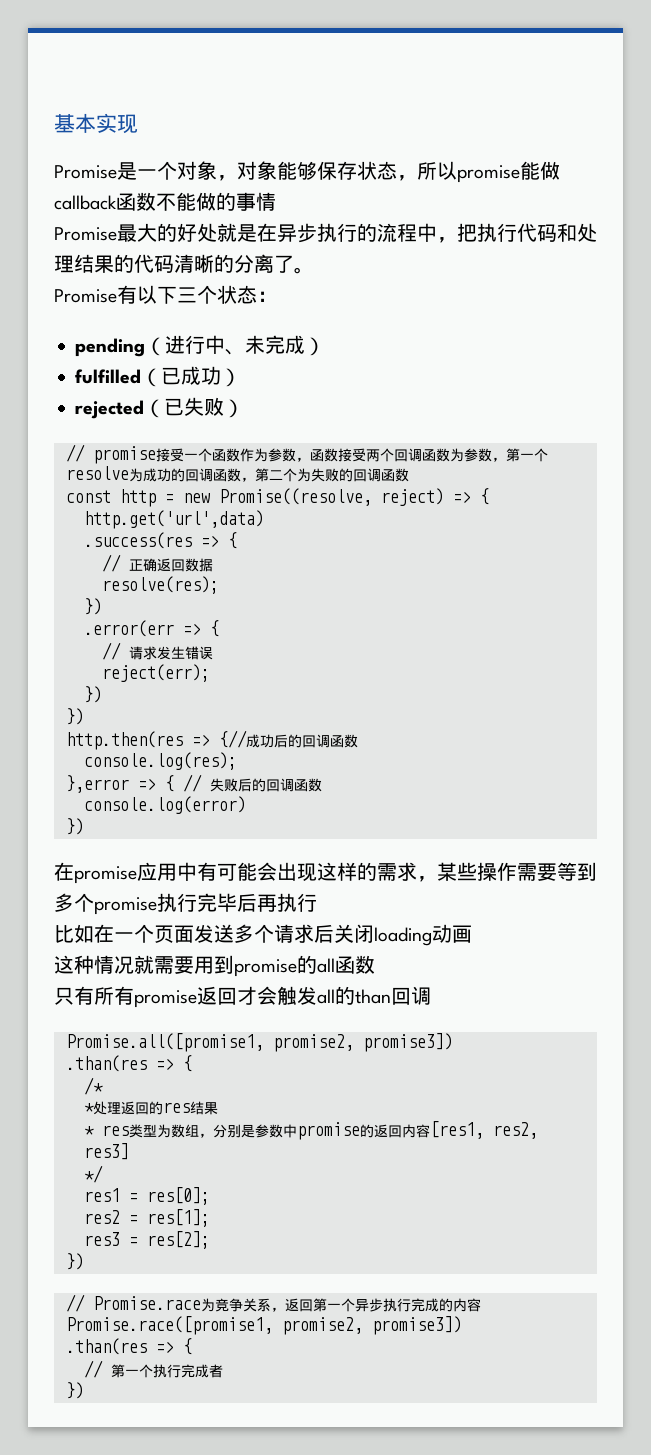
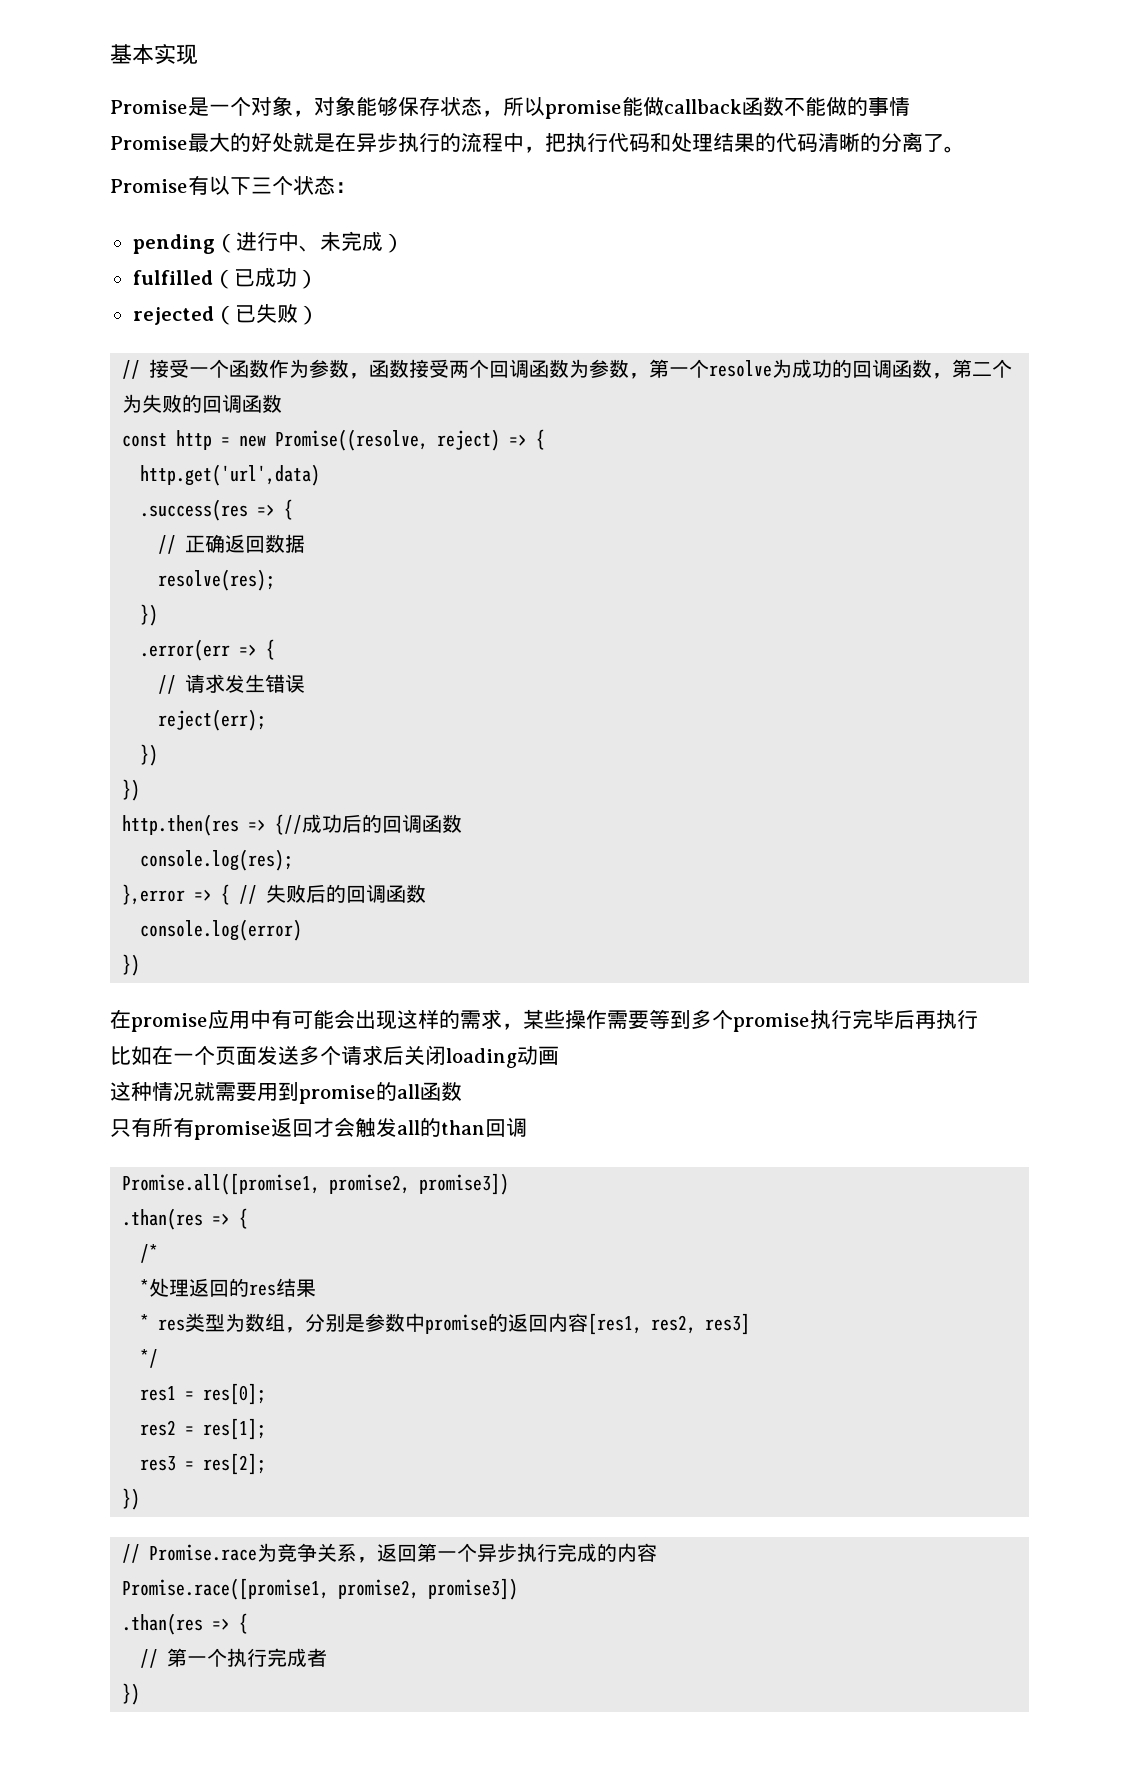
- // promise接受一个函数作为参数，函数接受两个回调函数为参数，第一个resolve为成功的回调函数，第二个为失败的回调函数
+ // 接受一个函数作为参数，函数接受两个回调函数为参数，第一个resolve为成功的回调函数，第二个为失败的回调函数

